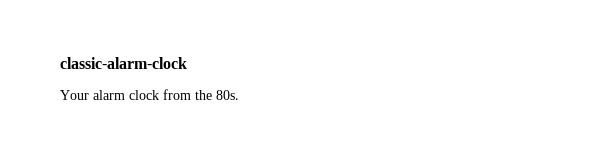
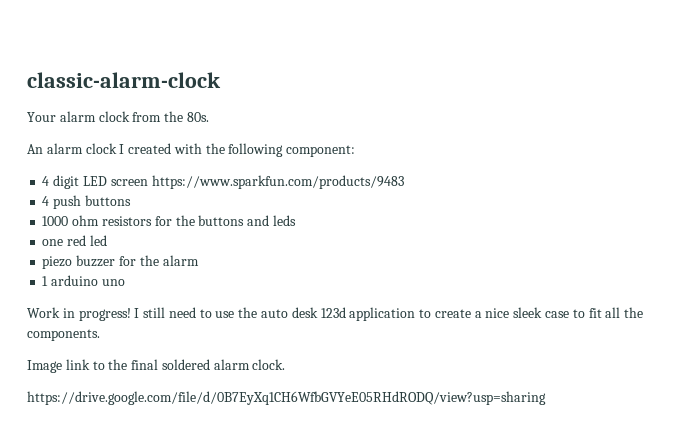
+ An alarm clock I created with the following component:
+ 4 digit LED screen https://www.sparkfun.com/products/9483
+ 4 push buttons
+ 1000 ohm resistors for the buttons and leds
+ one red led
+ piezo buzzer for the alarm
+ 1 arduino uno
+ Work in progress! I still need to use the auto desk 123d application to create a nice sleek case to fit all the components.
+ Image link to the final soldered alarm clock.
+ https://drive.google.com/file/d/0B7EyXq1CH6WfbGVYeE05RHdRODQ/view?usp=sharing

